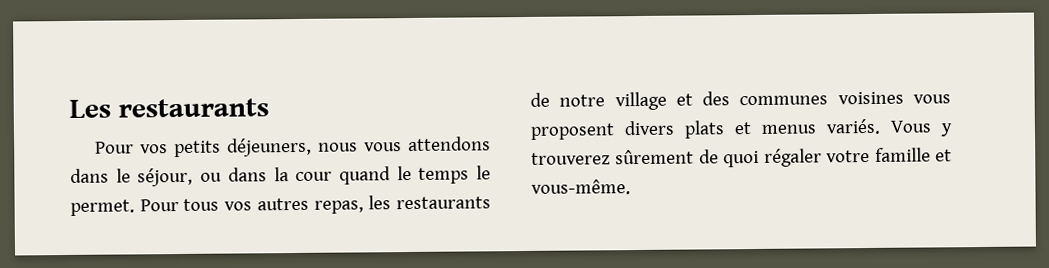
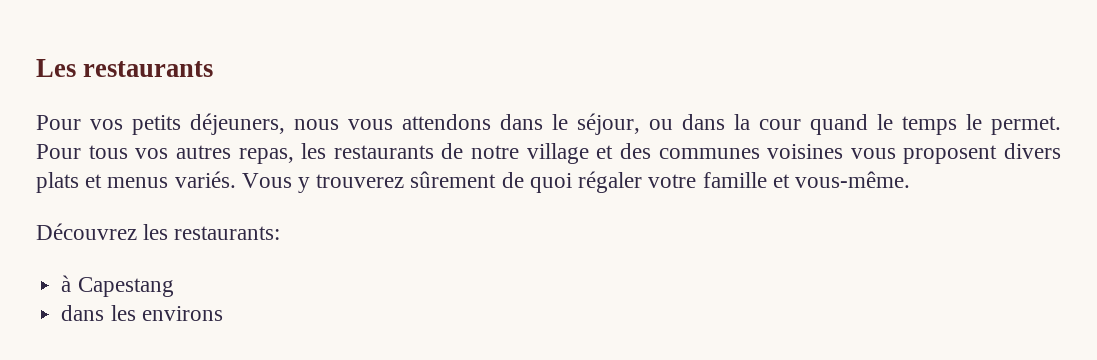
+ Découvrez les restaurants:
+ à Capestang
+ dans les environs

